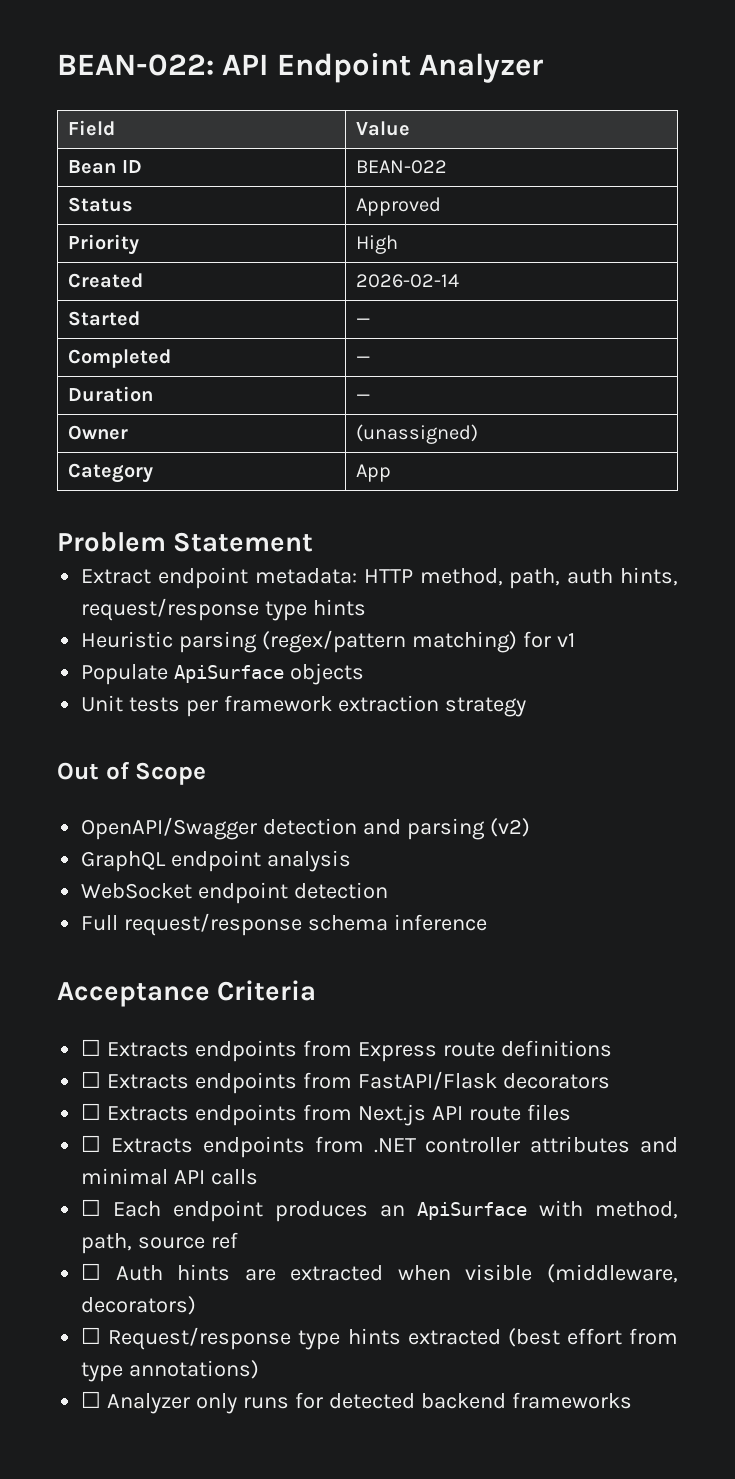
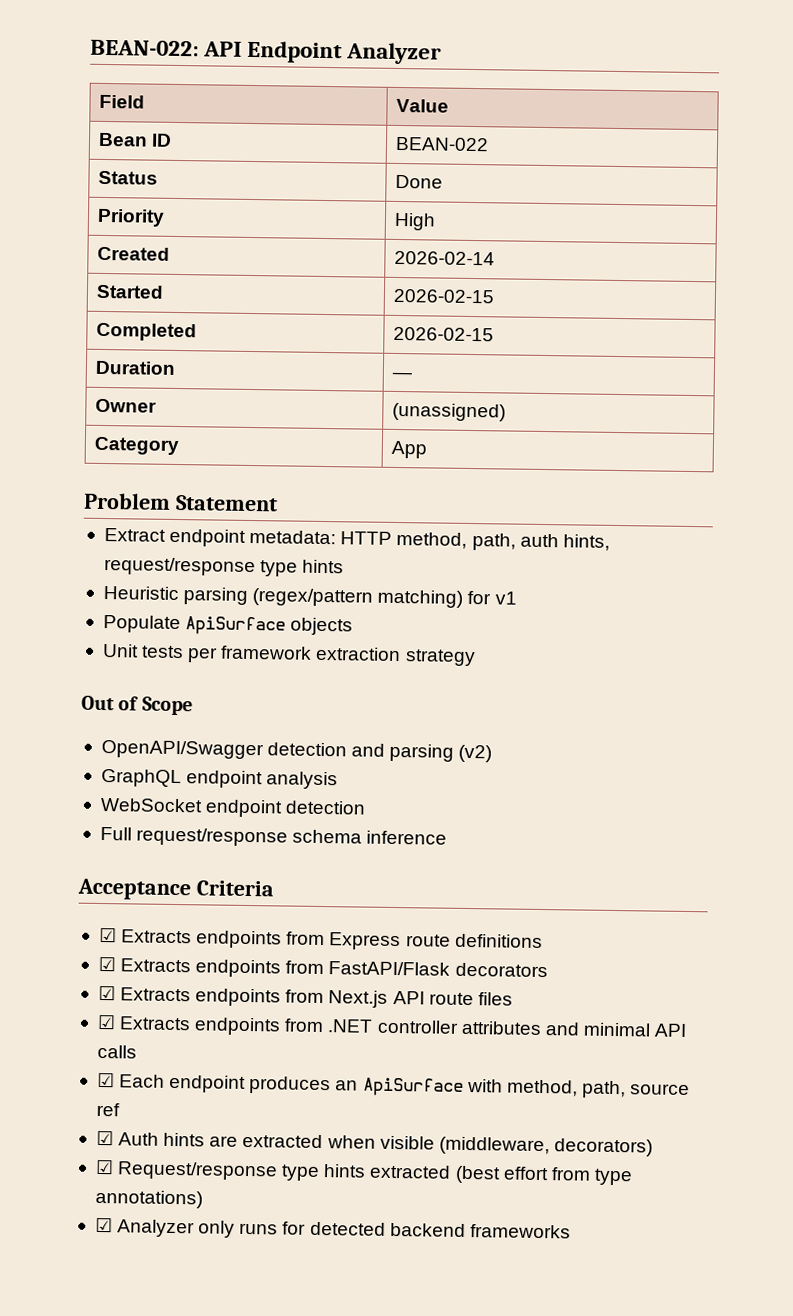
- Status | Approved
+ Status | Done
- Started | —
+ Started | 2026-02-15
- Completed | —
+ Completed | 2026-02-15
- ☐ Extracts endpoints from Express route definitions
+ ☑ Extracts endpoints from Express route definitions
- ☐ Extracts endpoints from FastAPI/Flask decorators
+ ☑ Extracts endpoints from FastAPI/Flask decorators
- ☐ Extracts endpoints from Next.js API route files
+ ☑ Extracts endpoints from Next.js API route files
- ☐ Extracts endpoints from .NET controller attributes and minimal API calls
+ ☑ Extracts endpoints from .NET controller attributes and minimal API calls
- ☐ Each endpoint produces an ApiSurface with method, path, source ref
+ ☑ Each endpoint produces an ApiSurface with method, path, source ref
- ☐ Auth hints are extracted when visible (middleware, decorators)
+ ☑ Auth hints are extracted when visible (middleware, decorators)
- ☐ Request/response type hints extracted (best effort from type annotations)
+ ☑ Request/response type hints extracted (best effort from type annotations)
- ☐ Analyzer only runs for detected backend frameworks
+ ☑ Analyzer only runs for detected backend frameworks

